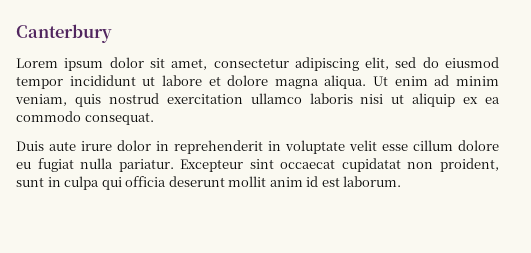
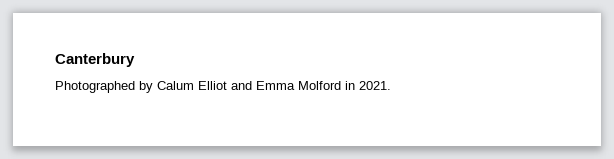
- Lorem ipsum dolor sit amet, consectetur adipiscing elit, sed do eiusmod tempor incididunt ut labore et dolore magna aliqua. Ut enim ad minim veniam, quis nostrud exercitation ullamco laboris nisi ut aliquip ex ea commodo consequat.
- Duis aute irure dolor in reprehenderit in voluptate velit esse cillum dolore eu fugiat nulla pariatur. Excepteur sint occaecat cupidatat non proident, sunt in culpa qui officia deserunt mollit anim id est laborum.
+ Photographed by Calum Elliot and Emma Molford in 2021.

